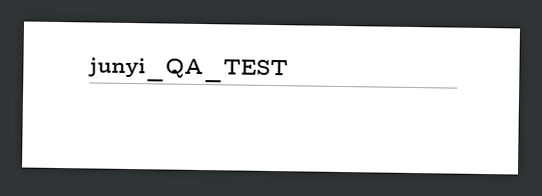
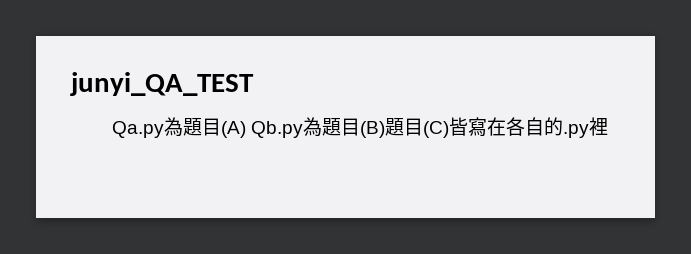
+ Qa.py為題目(A) Qb.py為題目(B)題目(C)皆寫在各自的.py裡

